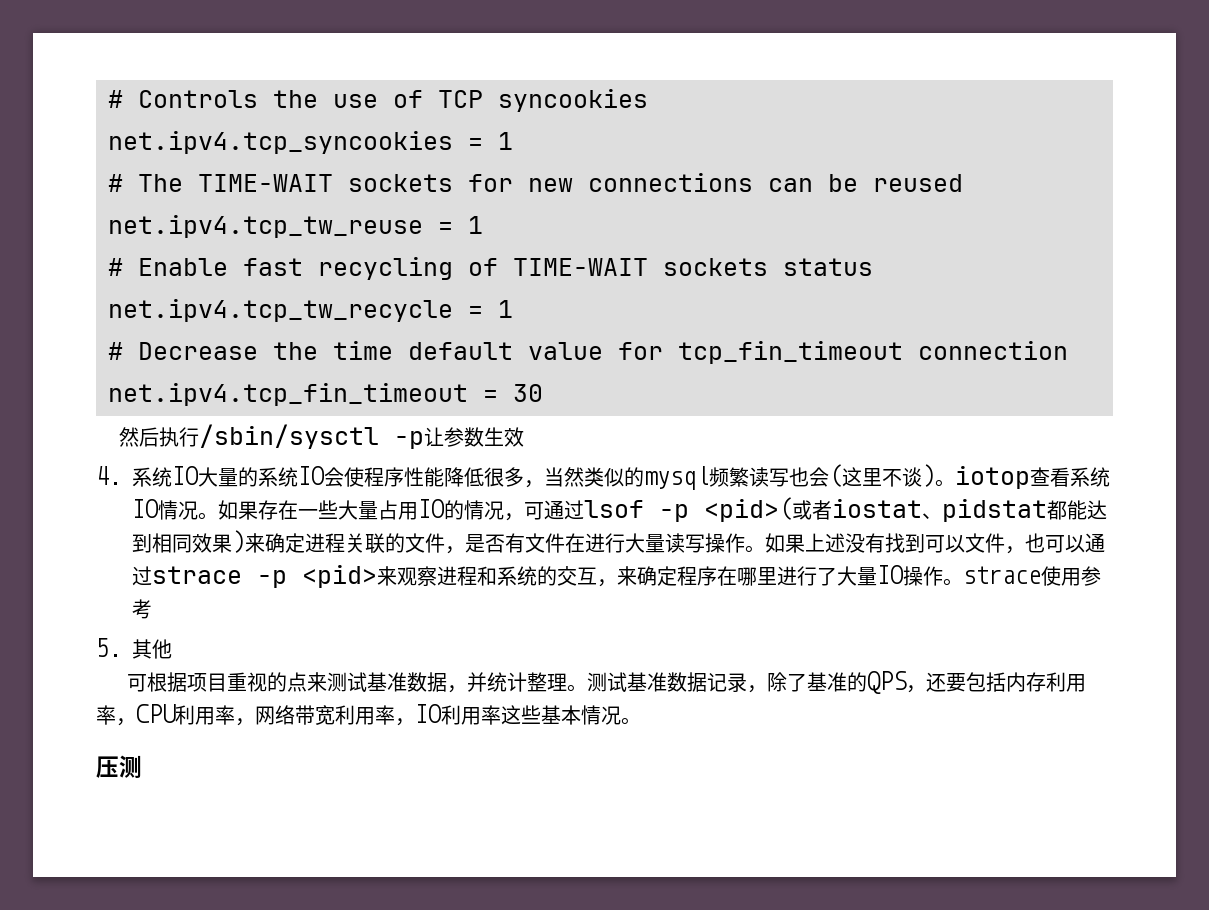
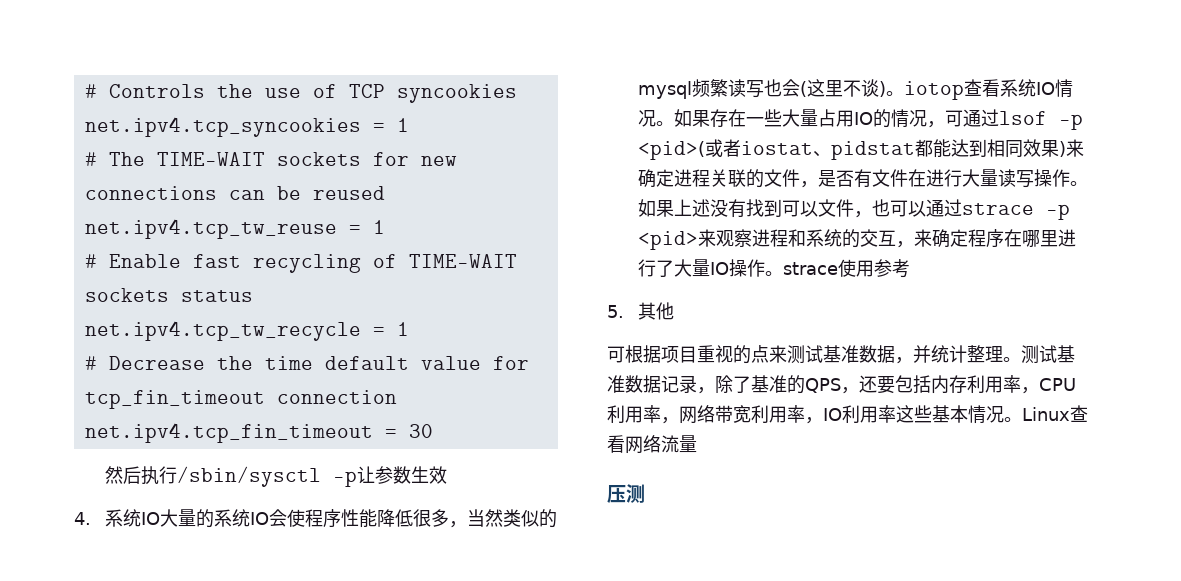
+ Linux查看网络流量

